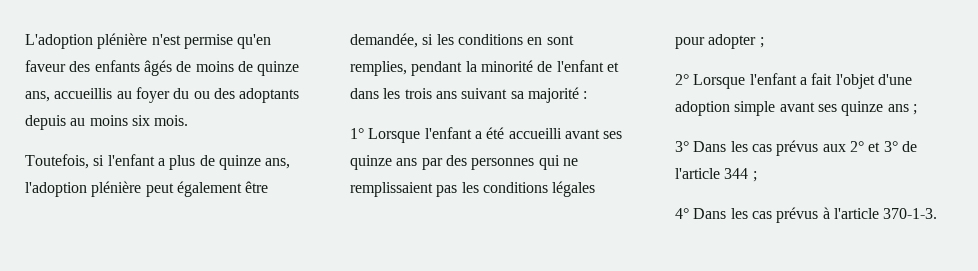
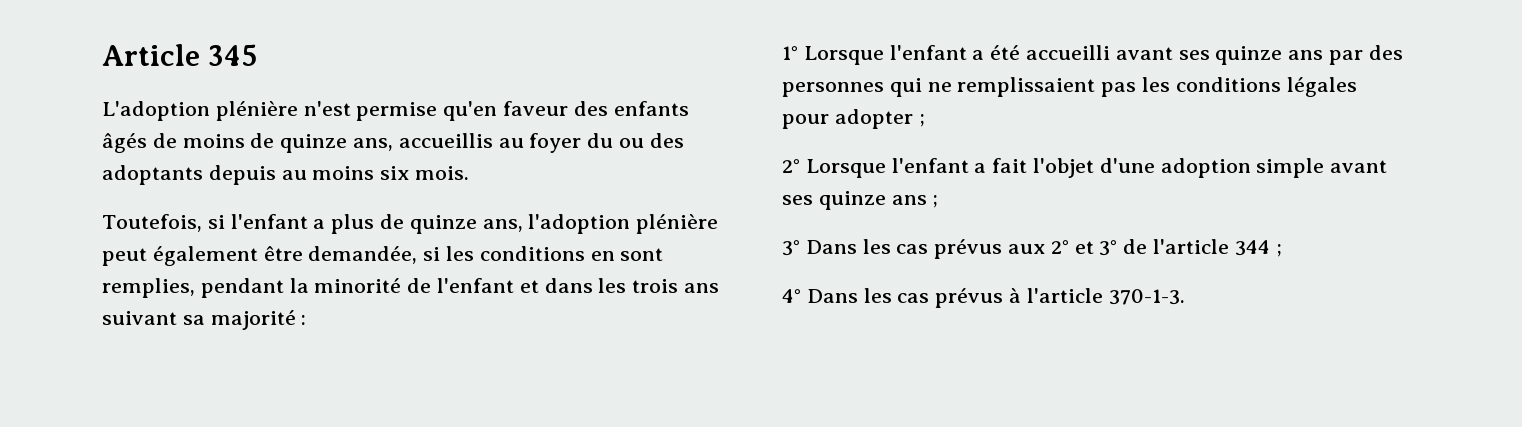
+ Article 345

